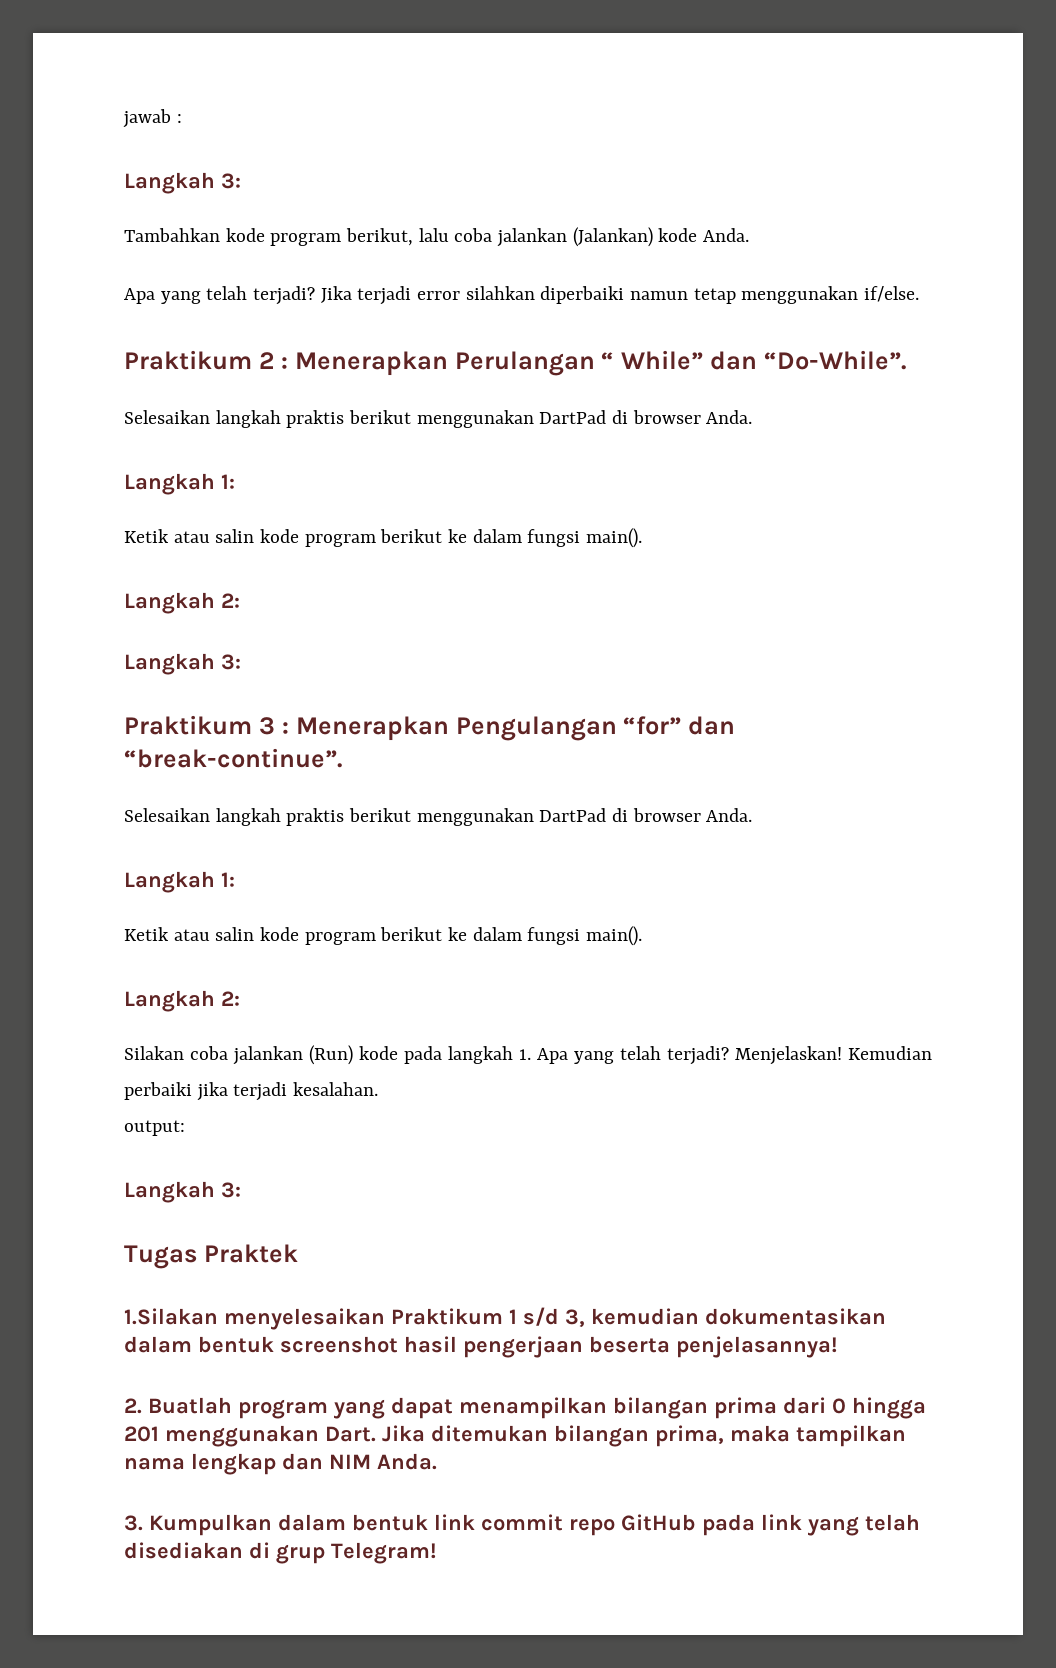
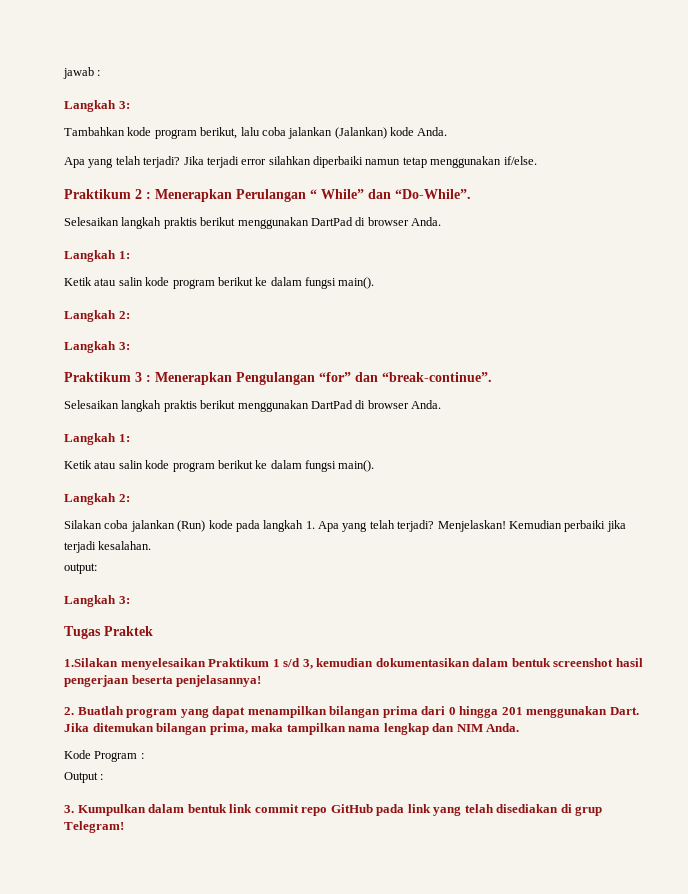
+ Kode Program :
+ Output :

